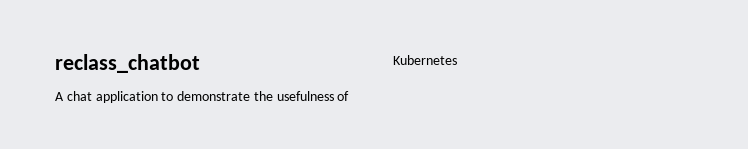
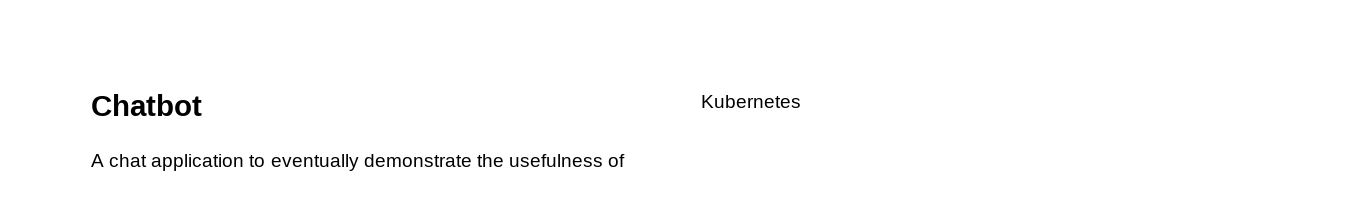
- reclass_chatbot
+ Chatbot
- A chat application to demonstrate the usefulness of Kubernetes
+ A chat application to eventually demonstrate the usefulness of Kubernetes

